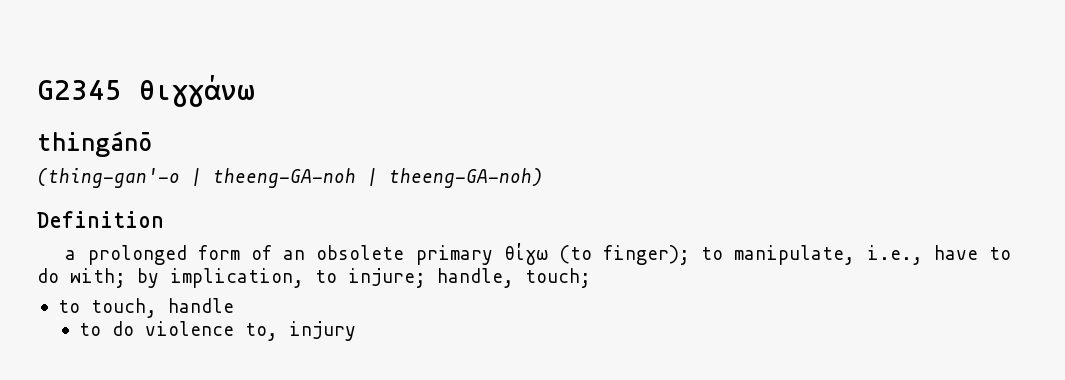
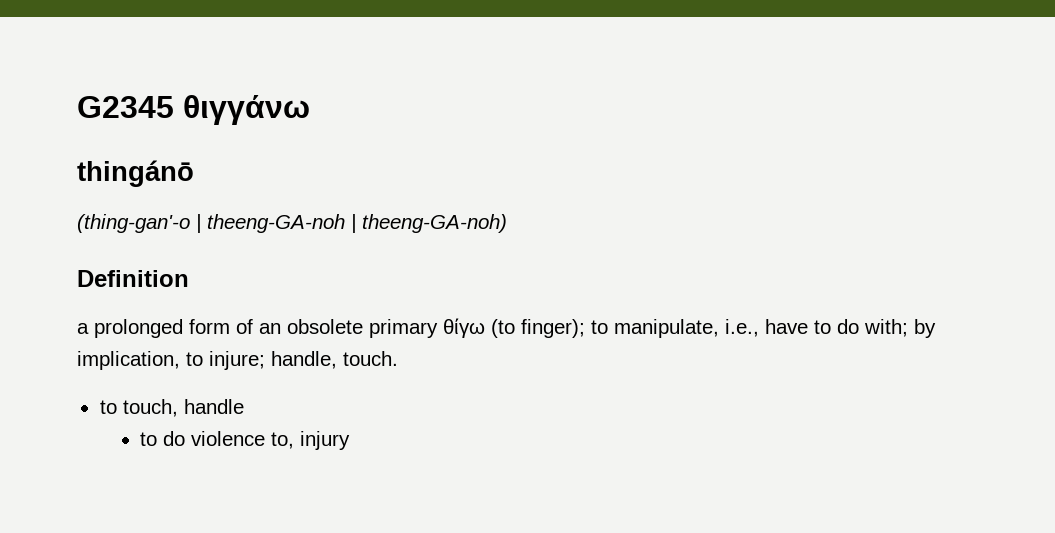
- a prolonged form of an obsolete primary θίγω (to finger); to manipulate, i.e., have to do with; by implication, to injure; handle, touch;
+ a prolonged form of an obsolete primary θίγω (to finger); to manipulate, i.e., have to do with; by implication, to injure; handle, touch.

